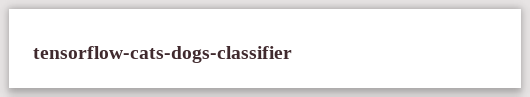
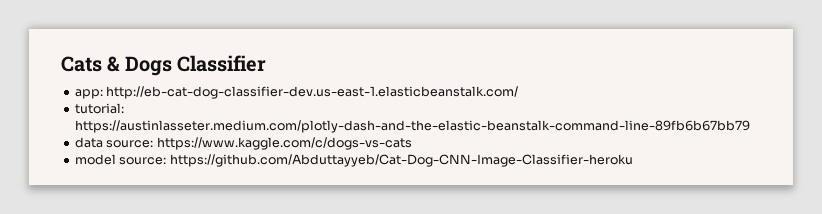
- tensorflow-cats-dogs-classifier
+ Cats & Dogs Classifier
+ app: http://eb-cat-dog-classifier-dev.us-east-1.elasticbeanstalk.com/
+ tutorial: https://austinlasseter.medium.com/plotly-dash-and-the-elastic-beanstalk-command-line-89fb6b67bb79
+ data source: https://www.kaggle.com/c/dogs-vs-cats
+ model source: https://github.com/Abduttayyeb/Cat-Dog-CNN-Image-Classifier-heroku

